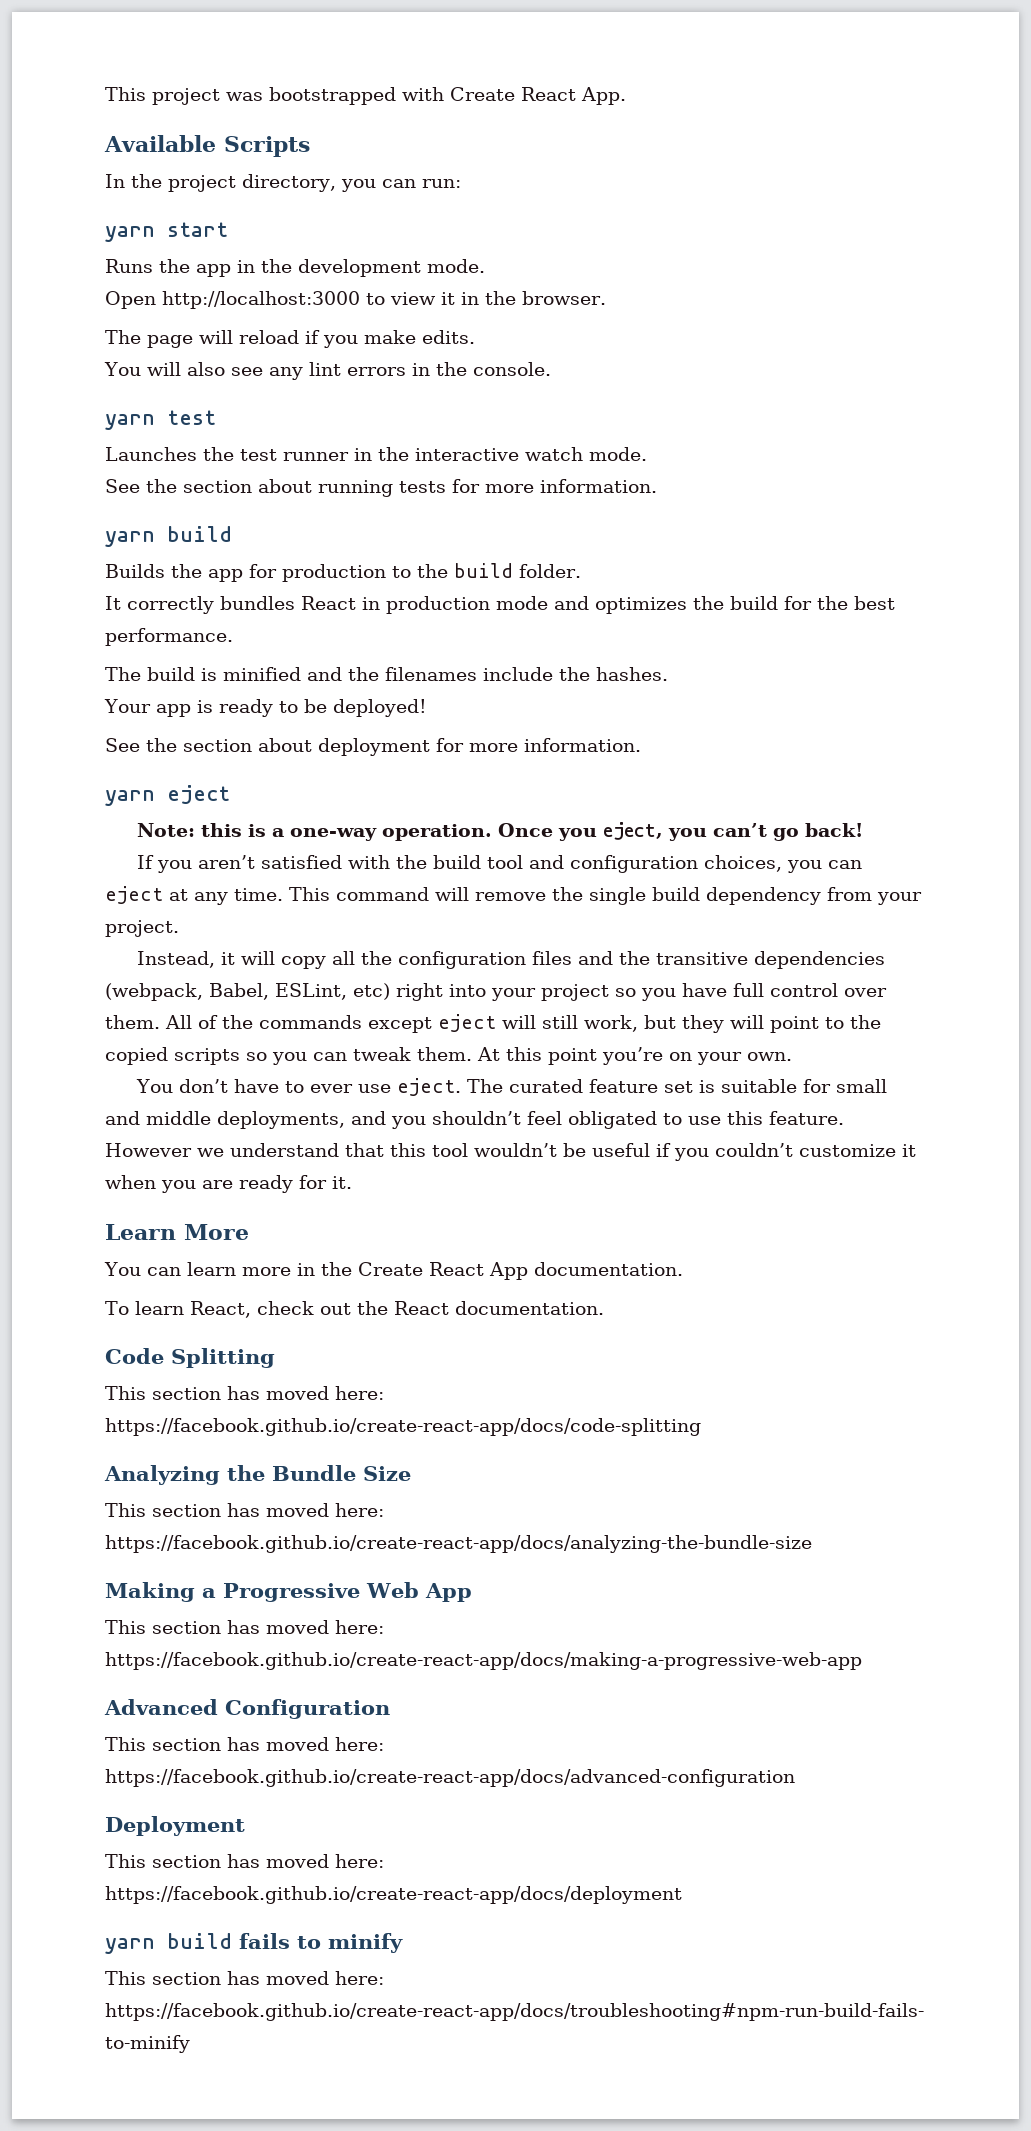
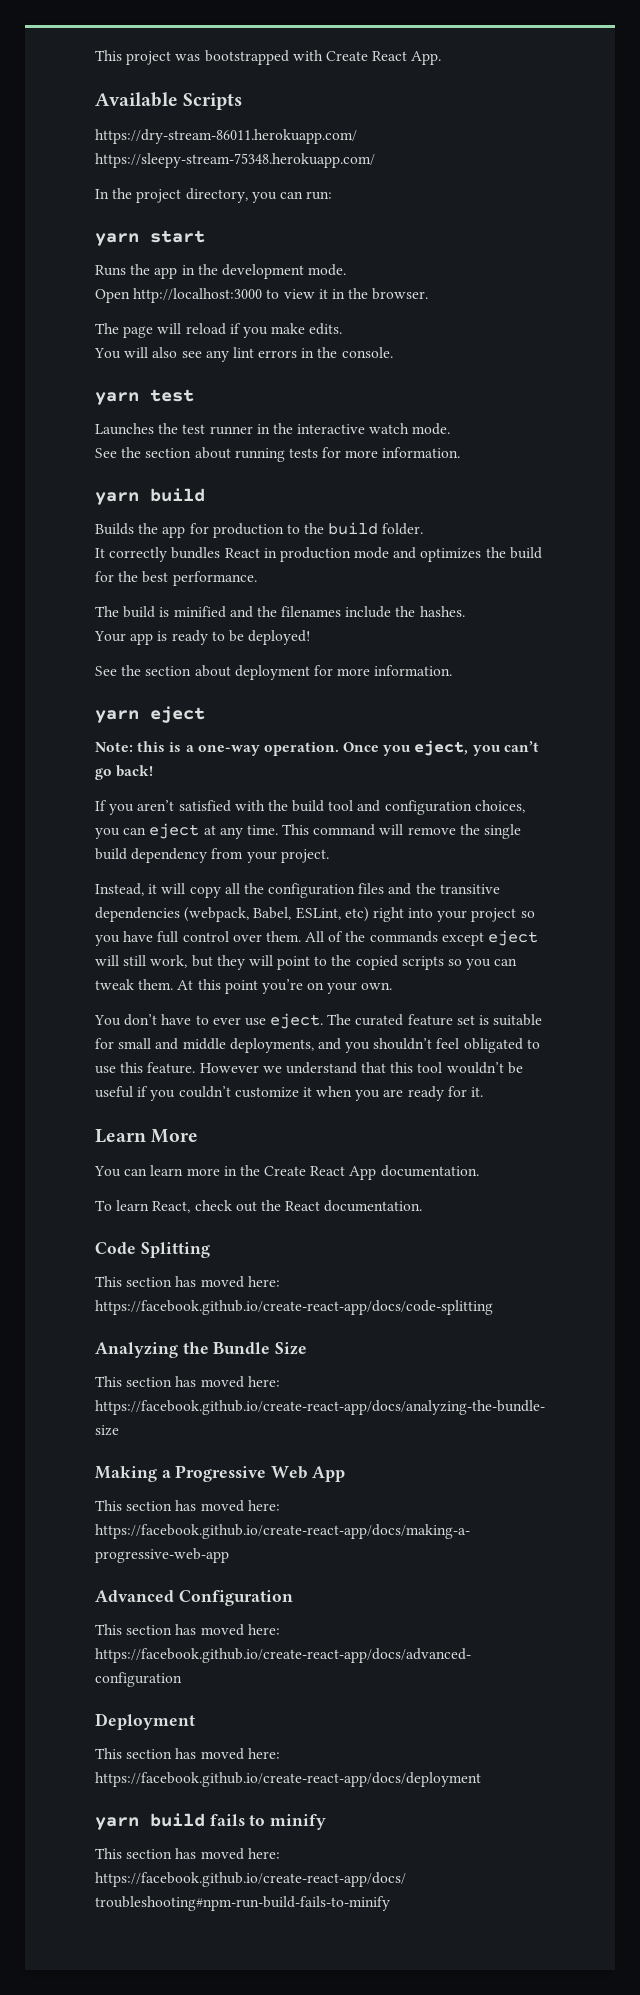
+ https://dry-stream-86011.herokuapp.com/ https://sleepy-stream-75348.herokuapp.com/

